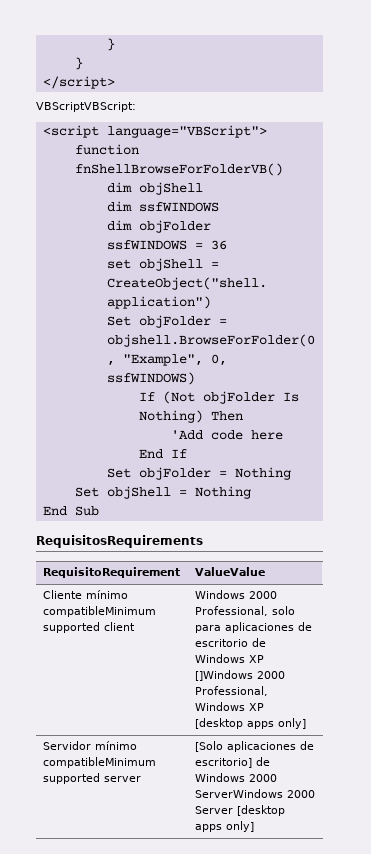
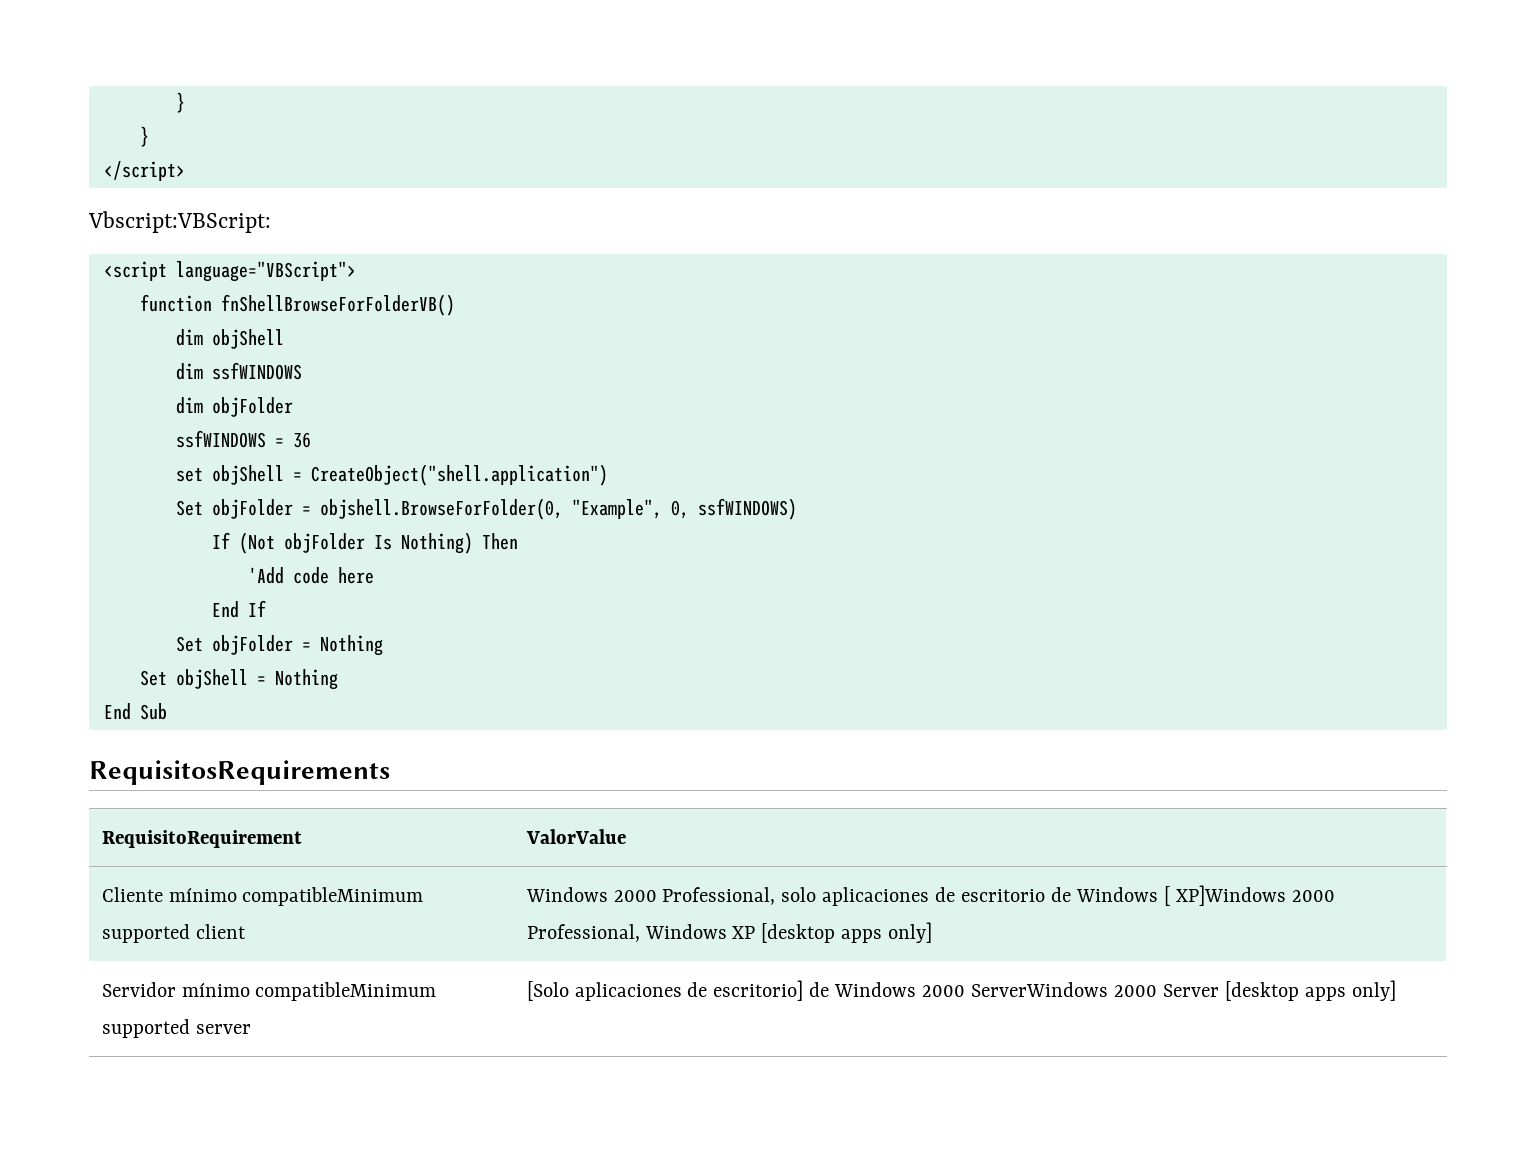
- VBScriptVBScript:
+ Vbscript:VBScript:
- RequisitoRequirement | ValueValue
+ RequisitoRequirement | ValorValue
- Cliente mínimo compatibleMinimum supported client | Windows 2000 Professional, solo para aplicaciones de escritorio de Windows XP []Windows 2000 Professional, Windows XP [desktop apps only]
+ Cliente mínimo compatibleMinimum supported client | Windows 2000 Professional, solo aplicaciones de escritorio de Windows [ XP]Windows 2000 Professional, Windows XP [desktop apps only]

